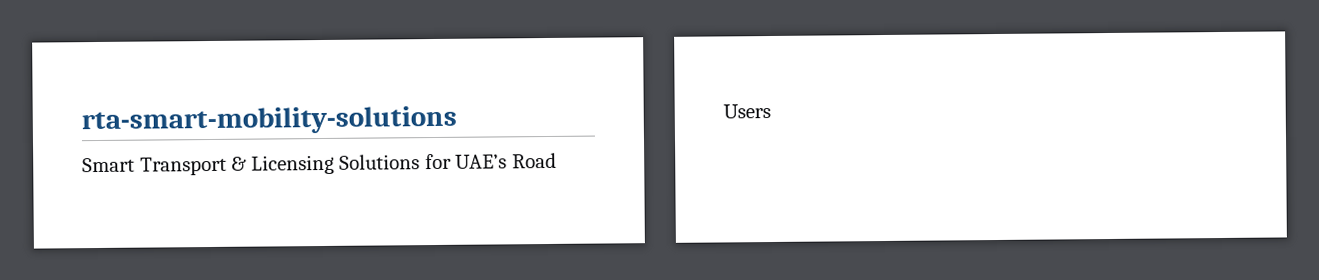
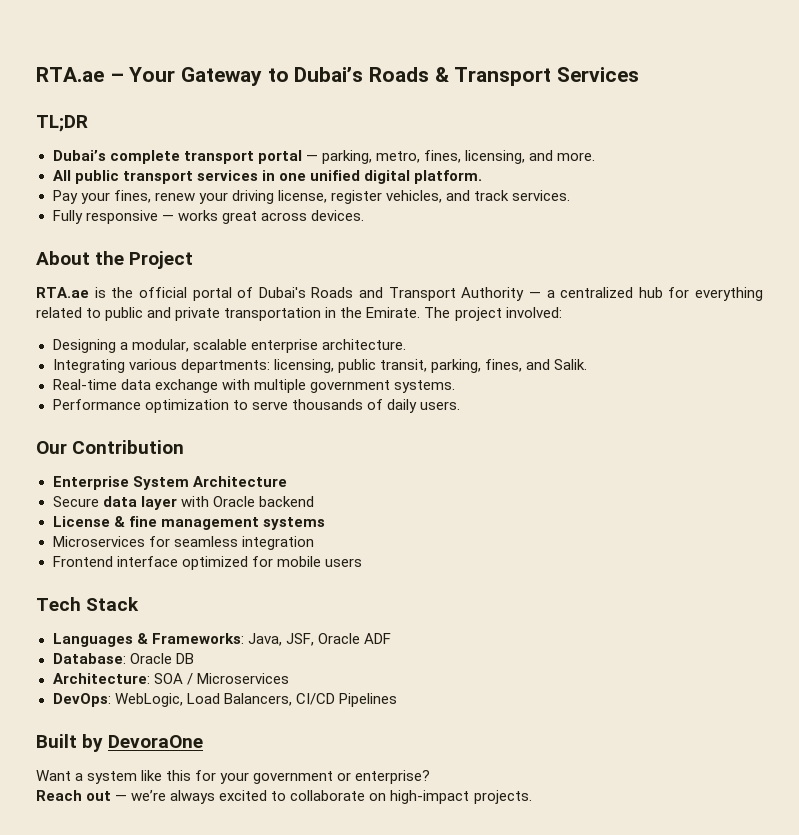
- rta-smart-mobility-solutions
- Smart Transport & Licensing Solutions for UAE’s Road Users
+ RTA.ae – Your Gateway to Dubai’s Roads & Transport Services
+ TL;DR
+ Dubai’s complete transport portal — parking, metro, fines, licensing, and more.
+ All public transport services in one unified digital platform.
+ Pay your fines, renew your driving license, register vehicles, and track services.
+ Fully responsive — works great across devices.
+ About the Project
+ RTA.ae is the official portal of Dubai's Roads and Transport Authority — a centralized hub for everything related to public and private transportation in the Emirate. The project involved:
+ Designing a modular, scalable enterprise architecture.
+ Integrating various departments: licensing, public transit, parking, fines, and Salik.
+ Real-time data exchange with multiple government systems.
+ Performance optimization to serve thousands of daily users.
+ Our Contribution
+ Enterprise System Architecture
+ Secure data layer with Oracle backend
+ License & fine management systems
+ Microservices for seamless integration
+ Frontend interface optimized for mobile users
+ Tech Stack
+ Languages & Frameworks: Java, JSF, Oracle ADF
+ Database: Oracle DB
+ Architecture: SOA / Microservices
+ DevOps: WebLogic, Load Balancers, CI/CD Pipelines
+ Built by DevoraOne
+ Want a system like this for your government or enterprise?
+ Reach out — we’re always excited to collaborate on high-impact projects.

